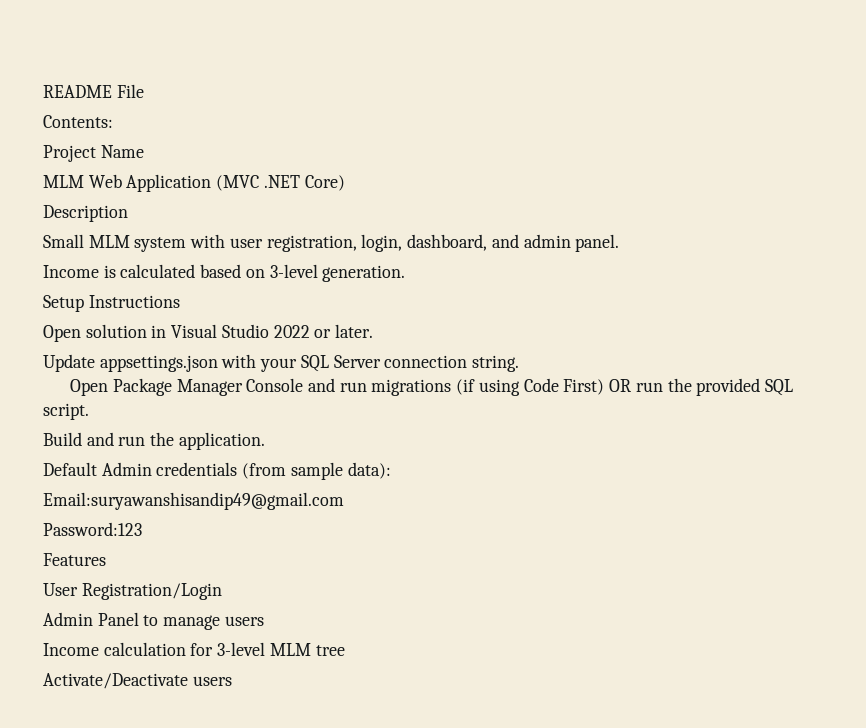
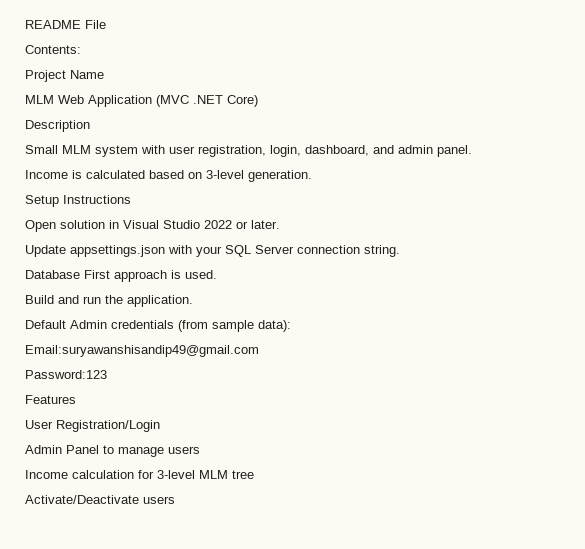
- Open Package Manager Console and run migrations (if using Code First) OR run the provided SQL script.
+ Database First approach is used.

